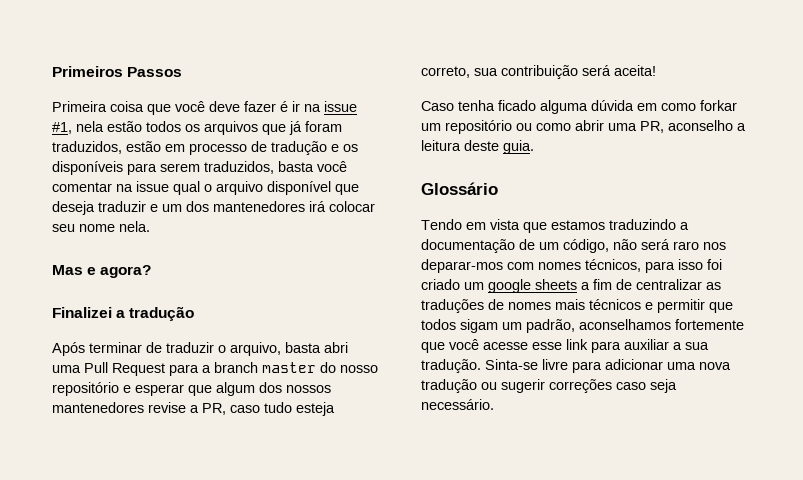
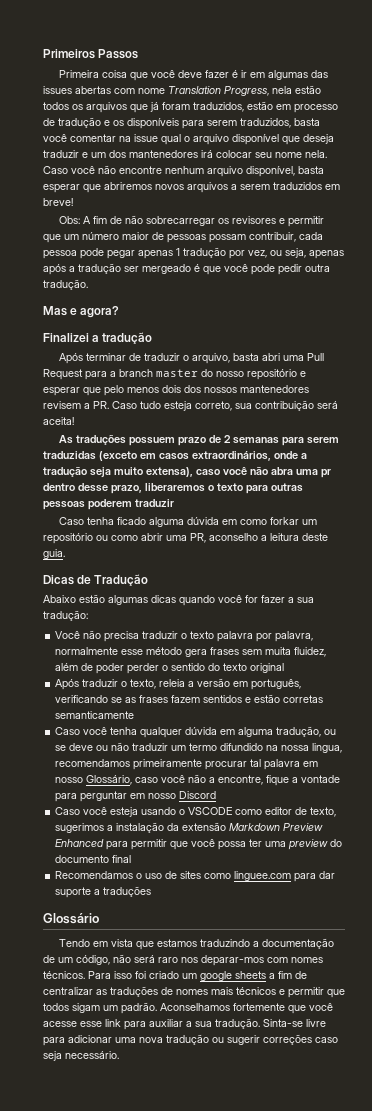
- Primeira coisa que você deve fazer é ir na issue #1, nela estão todos os arquivos que já foram traduzidos, estão em processo de tradução e os disponíveis para serem traduzidos, basta você comentar na issue qual o arquivo disponível que deseja traduzir e um dos mantenedores irá colocar seu nome nela.
+ Primeira coisa que você deve fazer é ir em algumas das issues abertas com nome Translation Progress, nela estão todos os arquivos que já foram traduzidos, estão em processo de tradução e os disponíveis para serem traduzidos, basta você comentar na issue qual o arquivo disponível que deseja traduzir e um dos mantenedores irá colocar seu nome nela. Caso você não encontre nenhum arquivo disponível, basta esperar que abriremos novos arquivos a serem traduzidos em breve!
+ Obs: A fim de não sobrecarregar os revisores e permitir que um número maior de pessoas possam contribuir, cada pessoa pode pegar apenas 1 tradução por vez, ou seja, apenas após a tradução ser mergeado é que você pode pedir outra tradução.
- Após terminar de traduzir o arquivo, basta abri uma Pull Request para a branch master do nosso repositório e esperar que algum dos nossos mantenedores revise a PR, caso tudo esteja correto, sua contribuição será aceita!
+ Após terminar de traduzir o arquivo, basta abri uma Pull Request para a branch master do nosso repositório e esperar que pelo menos dois dos nossos mantenedores revisem a PR. Caso tudo esteja correto, sua contribuição será aceita!
+ As traduções possuem prazo de 2 semanas para serem traduzidas (exceto em casos extraordinários, onde a tradução seja muito extensa), caso você não abra uma pr dentro desse prazo, liberaremos o texto para outras pessoas poderem traduzir
+ Dicas de Tradução
+ Abaixo estão algumas dicas quando você for fazer a sua tradução:
+ Você não precisa traduzir o texto palavra por palavra, normalmente esse método gera frases sem muita fluidez, além de poder perder o sentido do texto original
+ Após traduzir o texto, releia a versão em português, verificando se as frases fazem sentidos e estão corretas semanticamente
+ Caso você tenha qualquer dúvida em alguma tradução, ou se deve ou não traduzir um termo difundido na nossa lingua, recomendamos primeiramente procurar tal palavra em nosso Glossário, caso você não a encontre, fique a vontade para perguntar em nosso Discord
+ Caso você esteja usando o VSCODE como editor de texto, sugerimos a instalação da extensão Markdown Preview Enhanced para permitir que você possa ter uma preview do documento final
+ Recomendamos o uso de sites como linguee.com para dar suporte a traduções
- Tendo em vista que estamos traduzindo a documentação de um código, não será raro nos deparar-mos com nomes técnicos, para isso foi criado um google sheets a fim de centralizar as traduções de nomes mais técnicos e permitir que todos sigam um padrão, aconselhamos fortemente que você acesse esse link para auxiliar a sua tradução.
+ Tendo em vista que estamos traduzindo a documentação de um código, não será raro nos deparar-mos com nomes técnicos. Para isso foi criado um google sheets a fim de centralizar as traduções de nomes mais técnicos e permitir que todos sigam um padrão. Aconselhamos fortemente que você acesse esse link para auxiliar a sua tradução.

